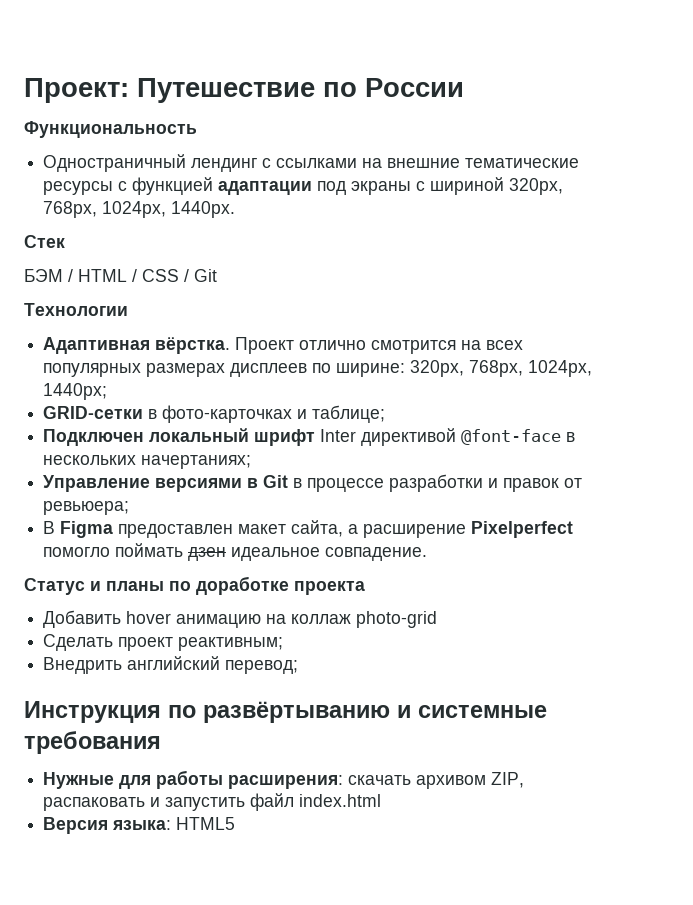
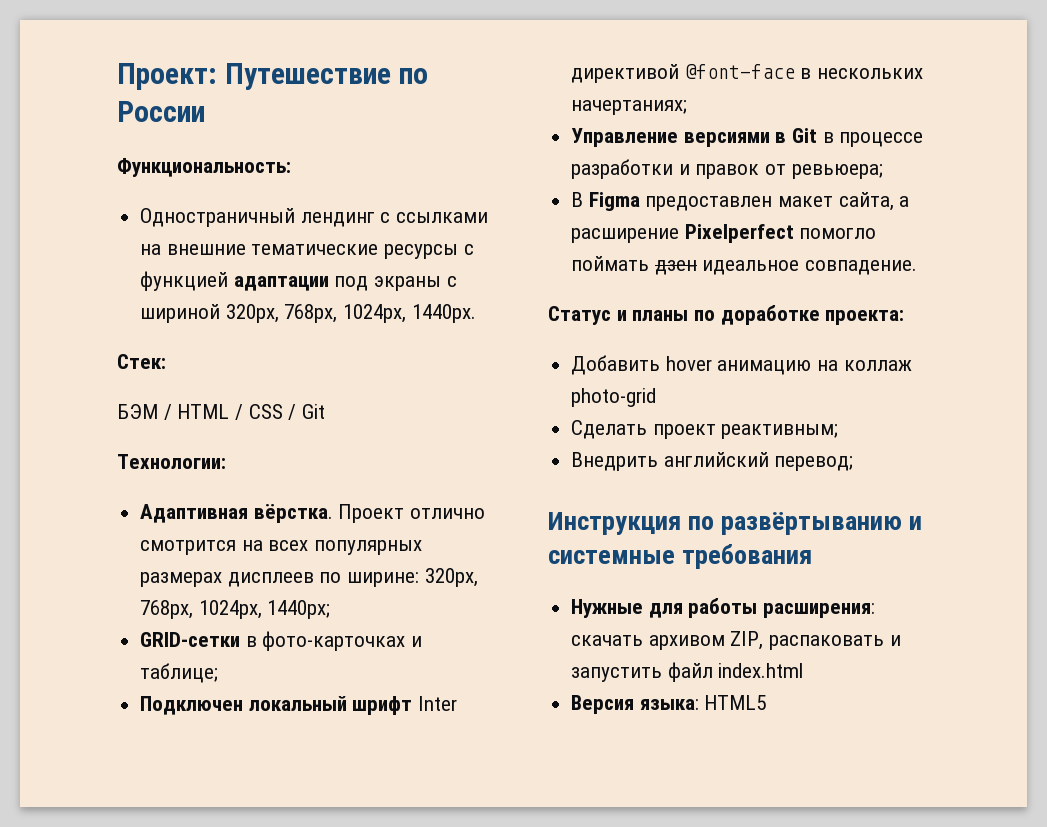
- Функциональность
+ Функциональность:
- Стек
+ Стек:
- Технологии
+ Технологии:
- Статус и планы по доработке проекта
+ Статус и планы по доработке проекта:

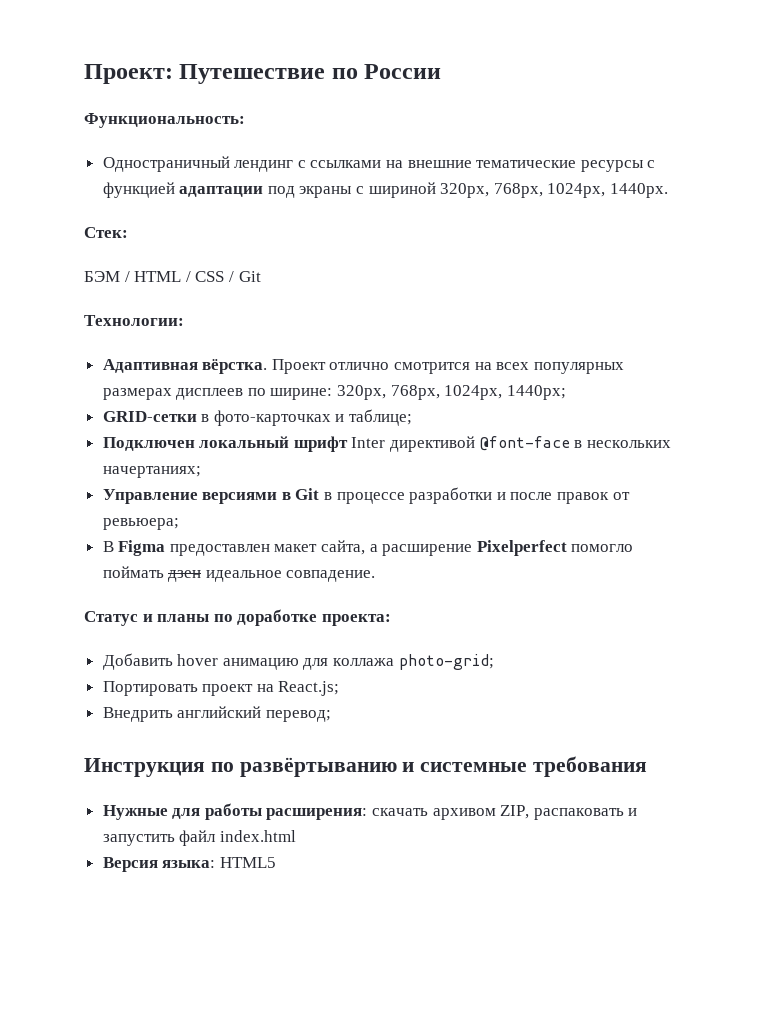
- Управление версиями в Git в процессе разработки и правок от ревьюера;
+ Управление версиями в Git в процессе разработки и после правок от ревьюера;
- Добавить hover анимацию на коллаж photo-grid
- Сделать проект реактивным;
+ Добавить hover анимацию для коллажа photo-grid;
+ Портировать проект на React.js;

